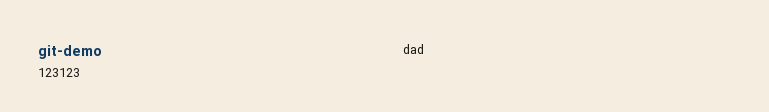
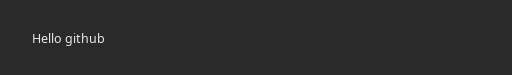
- git-demo
- 123123
- dad
+ Hello github

